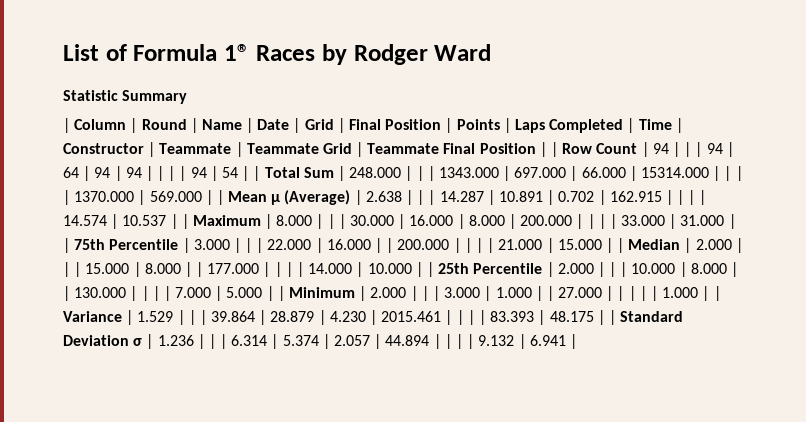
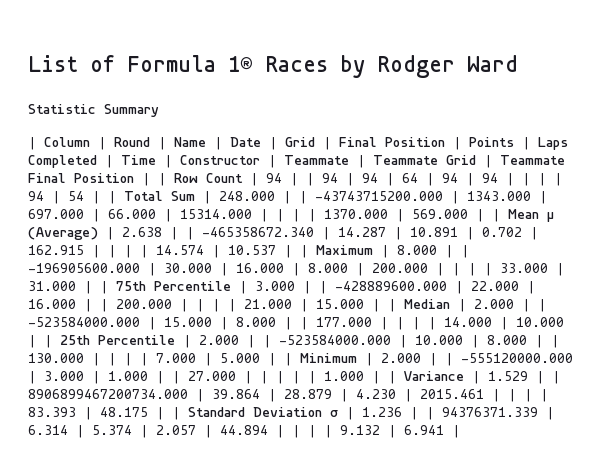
- | Column | Round | Name | Date | Grid | Final Position | Points | Laps Completed | Time | Constructor | Teammate | Teammate Grid | Teammate Final Position | | Row Count | 94 | | | 94 | 64 | 94 | 94 | | | | 94 | 54 | | Total Sum | 248.000 | | | 1343.000 | 697.000 | 66.000 | 15314.000 | | | | 1370.000 | 569.000 | | Mean μ (Average) | 2.638 | | | 14.287 | 10.891 | 0.702 | 162.915 | | | | 14.574 | 10.537 | | Maximum | 8.000 | | | 30.000 | 16.000 | 8.000 | 200.000 | | | | 33.000 | 31.000 | | 75th Percentile | 3.000 | | | 22.000 | 16.000 | | 200.000 | | | | 21.000 | 15.000 | | Median | 2.000 | | | 15.000 | 8.000 | | 177.000 | | | | 14.000 | 10.000 | | 25th Percentile | 2.000 | | | 10.000 | 8.000 | | 130.000 | | | | 7.000 | 5.000 | | Minimum | 2.000 | | | 3.000 | 1.000 | | 27.000 | | | | | 1.000 | | Variance | 1.529 | | | 39.864 | 28.879 | 4.230 | 2015.461 | | | | 83.393 | 48.175 | | Standard Deviation σ | 1.236 | | | 6.314 | 5.374 | 2.057 | 44.894 | | | | 9.132 | 6.941 |
+ | Column | Round | Name | Date | Grid | Final Position | Points | Laps Completed | Time | Constructor | Teammate | Teammate Grid | Teammate Final Position | | Row Count | 94 | | 94 | 94 | 64 | 94 | 94 | | | | 94 | 54 | | Total Sum | 248.000 | | -43743715200.000 | 1343.000 | 697.000 | 66.000 | 15314.000 | | | | 1370.000 | 569.000 | | Mean μ (Average) | 2.638 | | -465358672.340 | 14.287 | 10.891 | 0.702 | 162.915 | | | | 14.574 | 10.537 | | Maximum | 8.000 | | -196905600.000 | 30.000 | 16.000 | 8.000 | 200.000 | | | | 33.000 | 31.000 | | 75th Percentile | 3.000 | | -428889600.000 | 22.000 | 16.000 | | 200.000 | | | | 21.000 | 15.000 | | Median | 2.000 | | -523584000.000 | 15.000 | 8.000 | | 177.000 | | | | 14.000 | 10.000 | | 25th Percentile | 2.000 | | -523584000.000 | 10.000 | 8.000 | | 130.000 | | | | 7.000 | 5.000 | | Minimum | 2.000 | | -555120000.000 | 3.000 | 1.000 | | 27.000 | | | | | 1.000 | | Variance | 1.529 | | 8906899467200734.000 | 39.864 | 28.879 | 4.230 | 2015.461 | | | | 83.393 | 48.175 | | Standard Deviation σ | 1.236 | | 94376371.339 | 6.314 | 5.374 | 2.057 | 44.894 | | | | 9.132 | 6.941 |

